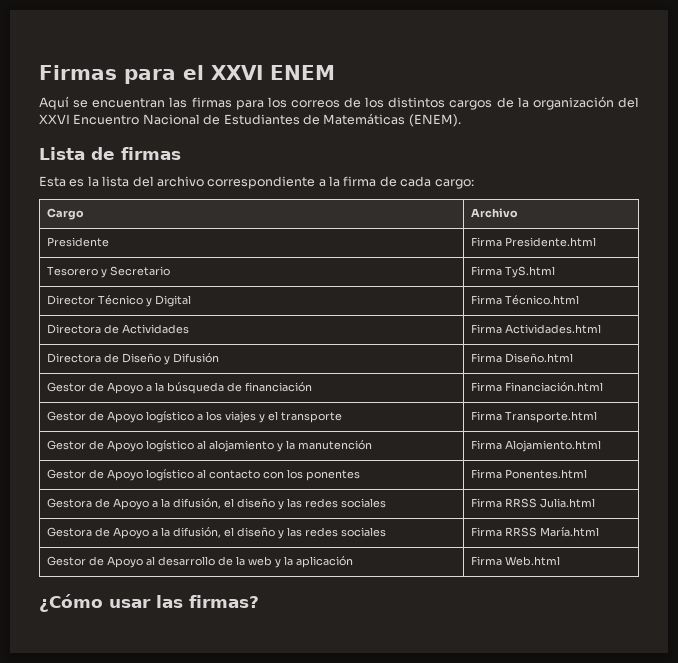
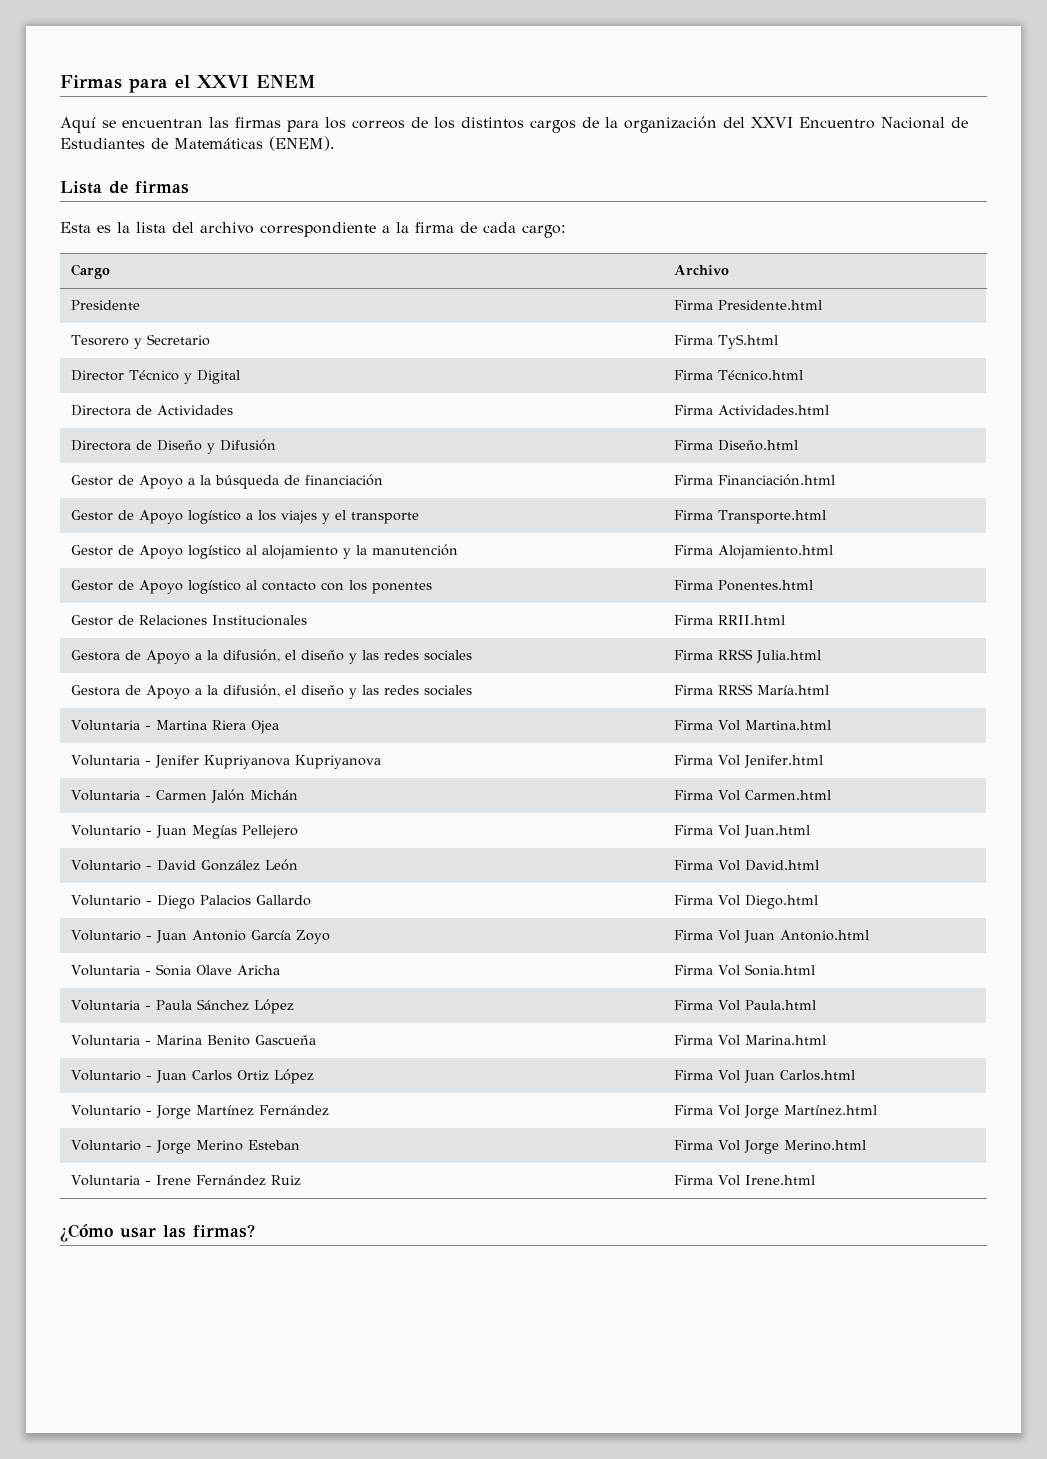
+ Gestor de Relaciones Institucionales | Firma RRII.html
- Gestor de Apoyo al desarrollo de la web y la aplicación | Firma Web.html
+ Voluntaria - Martina Riera Ojea | Firma Vol Martina.html
+ Voluntaria - Jenifer Kupriyanova Kupriyanova | Firma Vol Jenifer.html
+ Voluntaria - Carmen Jalón Michán | Firma Vol Carmen.html
+ Voluntario - Juan Megías Pellejero | Firma Vol Juan.html
+ Voluntario - David González León | Firma Vol David.html
+ Voluntario - Diego Palacios Gallardo | Firma Vol Diego.html
+ Voluntario - Juan Antonio García Zoyo | Firma Vol Juan Antonio.html
+ Voluntaria - Sonia Olave Aricha | Firma Vol Sonia.html
+ Voluntaria - Paula Sánchez López | Firma Vol Paula.html
+ Voluntaria - Marina Benito Gascueña | Firma Vol Marina.html
+ Voluntario - Juan Carlos Ortiz López | Firma Vol Juan Carlos.html
+ Voluntario - Jorge Martínez Fernández | Firma Vol Jorge Martínez.html
+ Voluntario - Jorge Merino Esteban | Firma Vol Jorge Merino.html
+ Voluntaria - Irene Fernández Ruiz | Firma Vol Irene.html

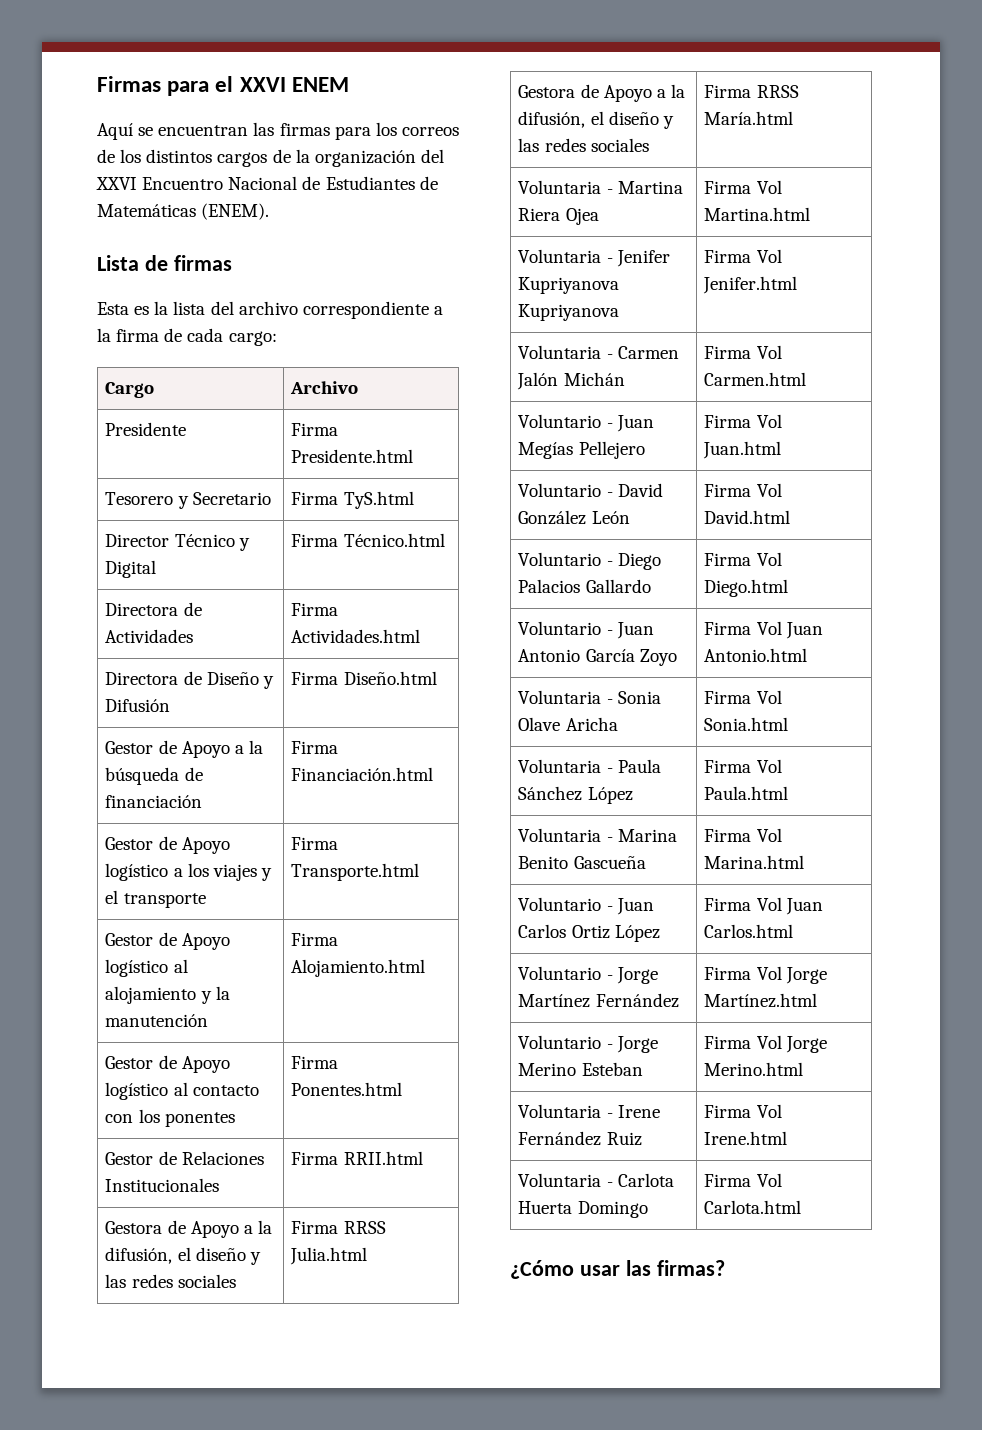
+ Voluntaria - Carlota Huerta Domingo | Firma Vol Carlota.html

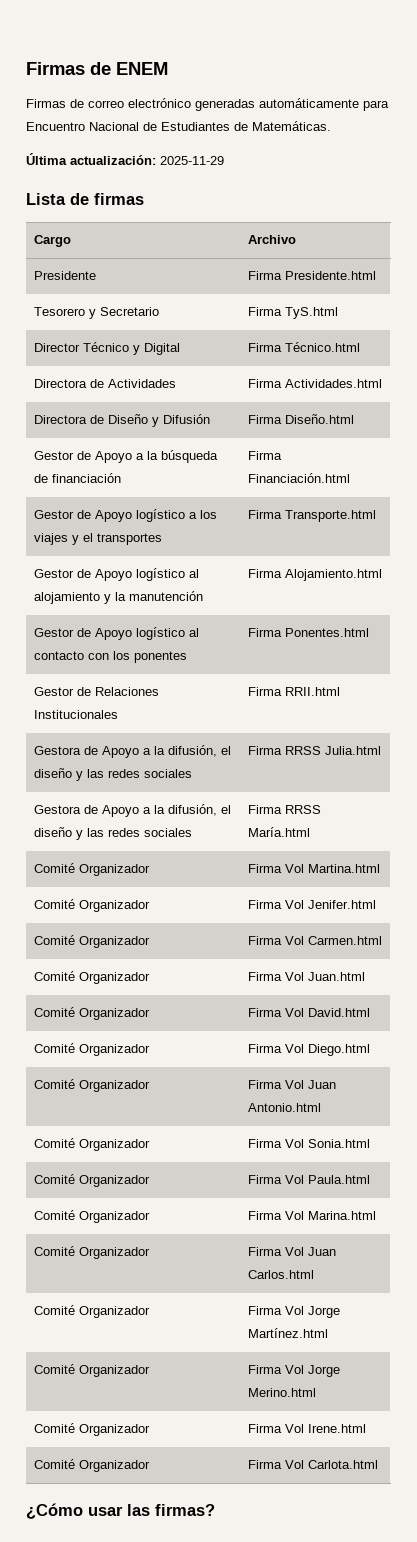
- Firmas para el XXVI ENEM
- Aquí se encuentran las firmas para los correos de los distintos cargos de la organización del XXVI Encuentro Nacional de Estudiantes de Matemáticas (ENEM).
+ Firmas de ENEM
+ Firmas de correo electrónico generadas automáticamente para Encuentro Nacional de Estudiantes de Matemáticas.
+ Última actualización: 2025-11-29
- Esta es la lista del archivo correspondiente a la firma de cada cargo:
- Gestor de Apoyo logístico a los viajes y el transporte | Firma Transporte.html
+ Gestor de Apoyo logístico a los viajes y el transportes | Firma Transporte.html
- Voluntaria - Martina Riera Ojea | Firma Vol Martina.html
- Voluntaria - Jenifer Kupriyanova Kupriyanova | Firma Vol Jenifer.html
- Voluntaria - Carmen Jalón Michán | Firma Vol Carmen.html
- Voluntario - Juan Megías Pellejero | Firma Vol Juan.html
- Voluntario - David González León | Firma Vol David.html
- Voluntario - Diego Palacios Gallardo | Firma Vol Diego.html
- Voluntario - Juan Antonio García Zoyo | Firma Vol Juan Antonio.html
- Voluntaria - Sonia Olave Aricha | Firma Vol Sonia.html
- Voluntaria - Paula Sánchez López | Firma Vol Paula.html
- Voluntaria - Marina Benito Gascueña | Firma Vol Marina.html
- Voluntario - Juan Carlos Ortiz López | Firma Vol Juan Carlos.html
+ Comité Organizador | Firma Vol Martina.html
+ Comité Organizador | Firma Vol Jenifer.html
+ Comité Organizador | Firma Vol Carmen.html
+ Comité Organizador | Firma Vol Juan.html
+ Comité Organizador | Firma Vol David.html
+ Comité Organizador | Firma Vol Diego.html
+ Comité Organizador | Firma Vol Juan Antonio.html
+ Comité Organizador | Firma Vol Sonia.html
+ Comité Organizador | Firma Vol Paula.html
+ Comité Organizador | Firma Vol Marina.html
+ Comité Organizador | Firma Vol Juan Carlos.html
- Voluntario - Jorge Martínez Fernández | Firma Vol Jorge Martínez.html
+ Comité Organizador | Firma Vol Jorge Martínez.html
- Voluntario - Jorge Merino Esteban | Firma Vol Jorge Merino.html
+ Comité Organizador | Firma Vol Jorge Merino.html
- Voluntaria - Irene Fernández Ruiz | Firma Vol Irene.html
- Voluntaria - Carlota Huerta Domingo | Firma Vol Carlota.html
+ Comité Organizador | Firma Vol Irene.html
+ Comité Organizador | Firma Vol Carlota.html

